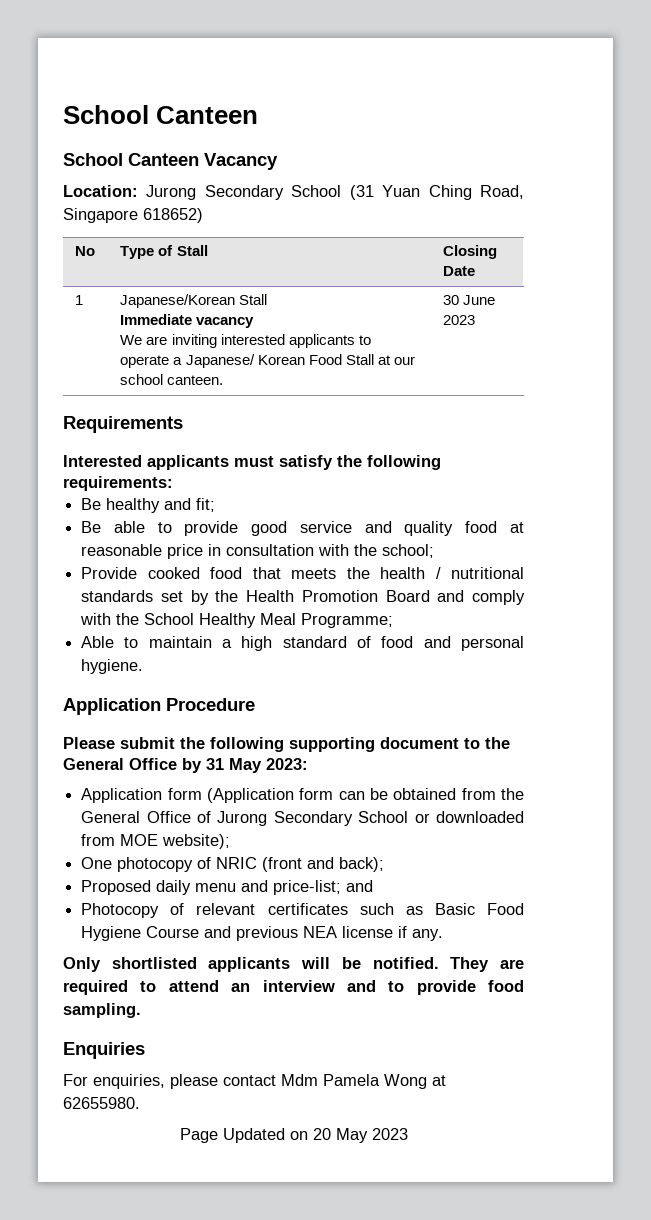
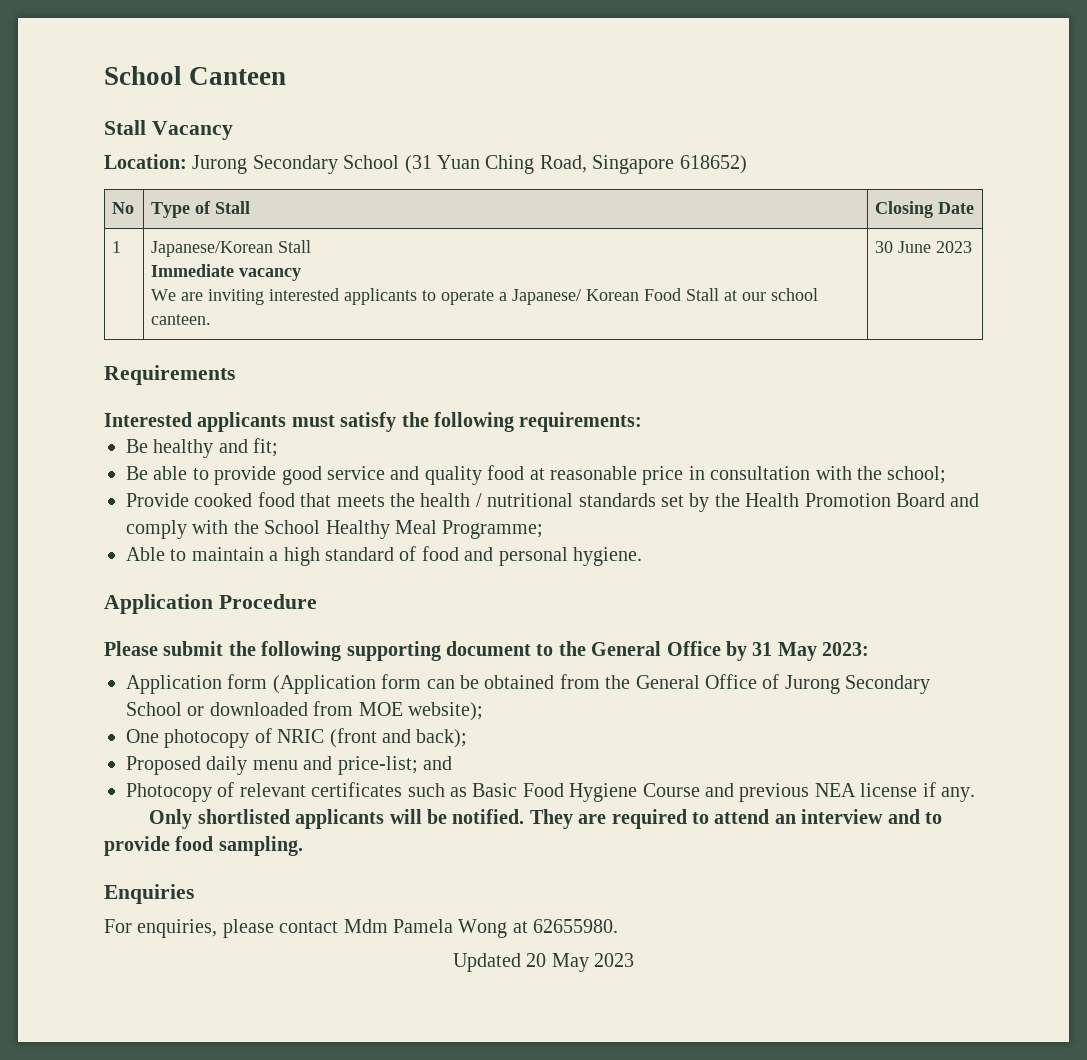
- School Canteen Vacancy
+ Stall Vacancy
- Page Updated on 20 May 2023
+ Updated 20 May 2023

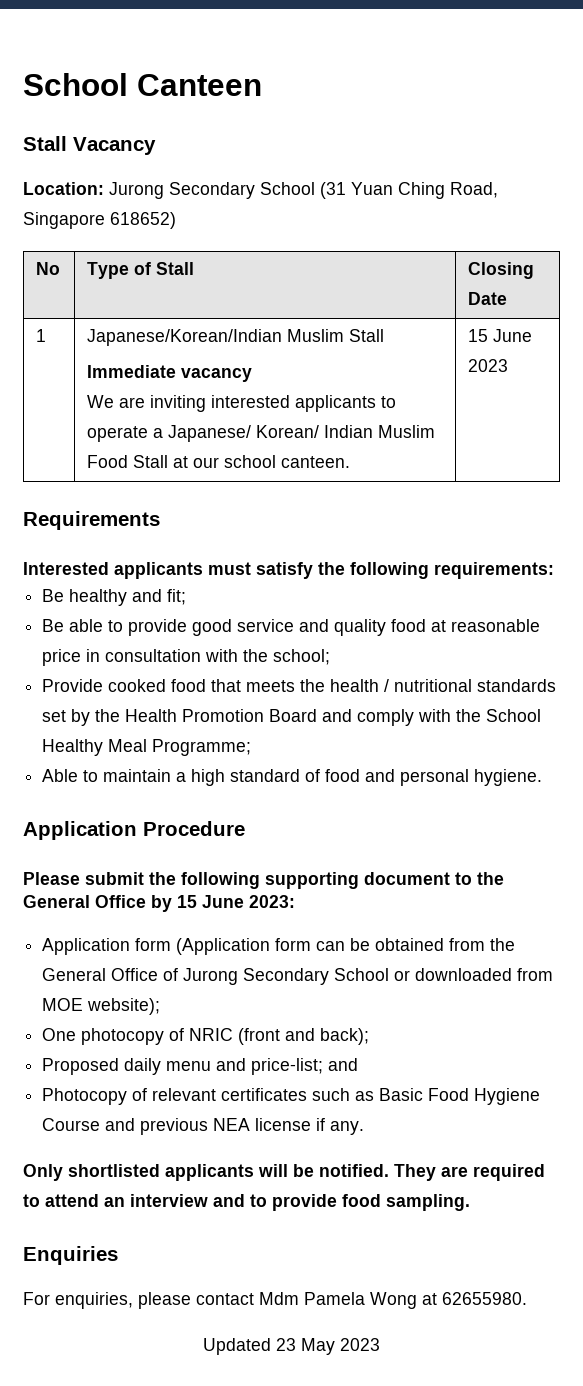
- 1 | Japanese/Korean Stall
+ 1 | Japanese/Korean/Indian Muslim Stall
  Immediate vacancy
- We are inviting interested applicants to operate a Japanese/ Korean Food Stall at our school canteen. | 30 June 2023
+ We are inviting interested applicants to operate a Japanese/ Korean/ Indian Muslim Food Stall at our school canteen. | 15 June 2023
- Please submit the following supporting document to the General Office by 31 May 2023:
+ Please submit the following supporting document to the General Office by 15 June 2023:
- Updated 20 May 2023
+ Updated 23 May 2023

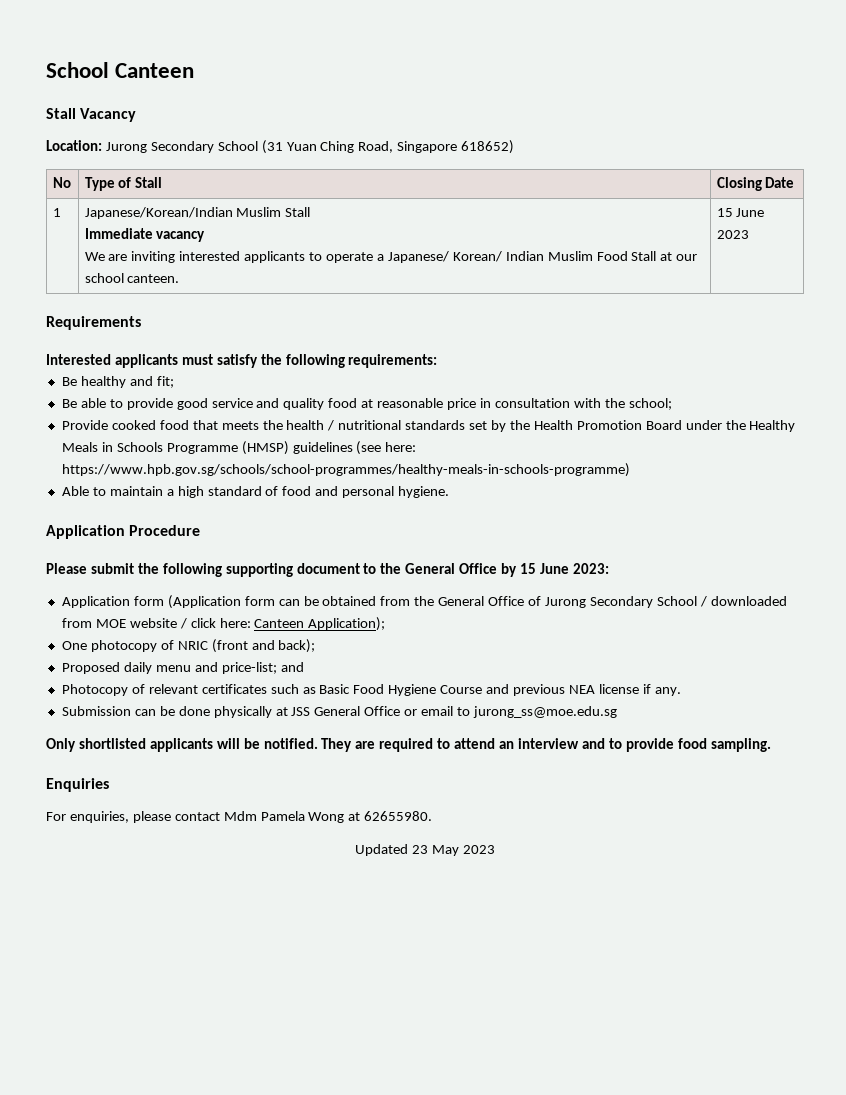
- Provide cooked food that meets the health / nutritional standards set by the Health Promotion Board and comply with the School Healthy Meal Programme;
+ Provide cooked food that meets the health / nutritional standards set by the Health Promotion Board under the Healthy Meals in Schools Programme (HMSP) guidelines (see here: https://www.hpb.gov.sg/schools/school-programmes/healthy-meals-in-schools-programme)
- Application form (Application form can be obtained from the General Office of Jurong Secondary School or downloaded from MOE website);
+ Application form (Application form can be obtained from the General Office of Jurong Secondary School / downloaded from MOE website / click here: Canteen Application);
+ Submission can be done physically at JSS General Office or email to jurong_ss@moe.edu.sg

